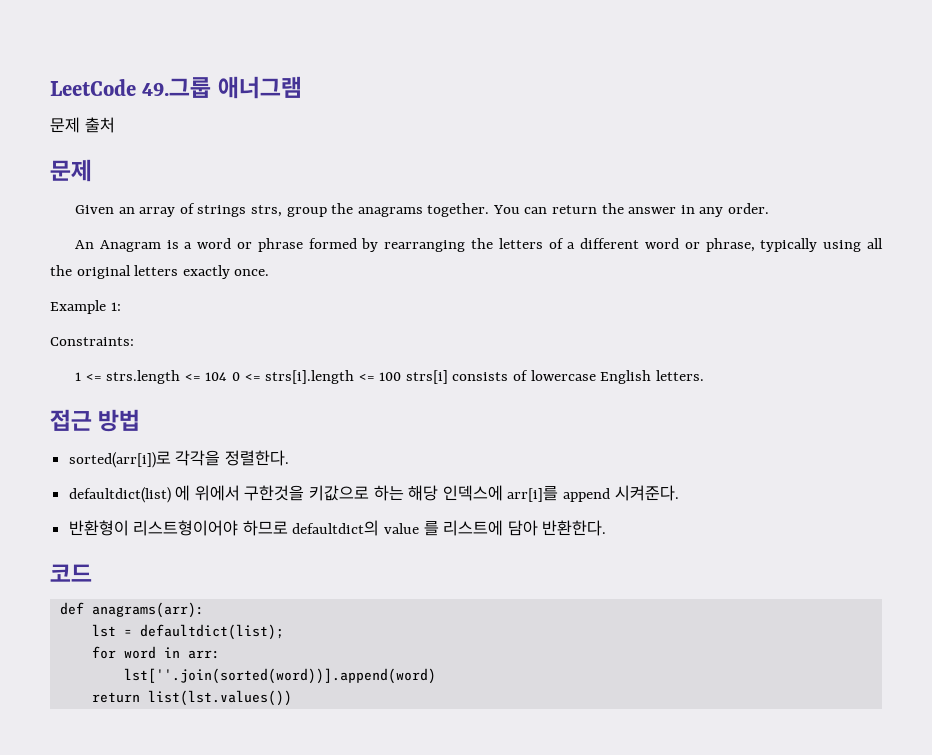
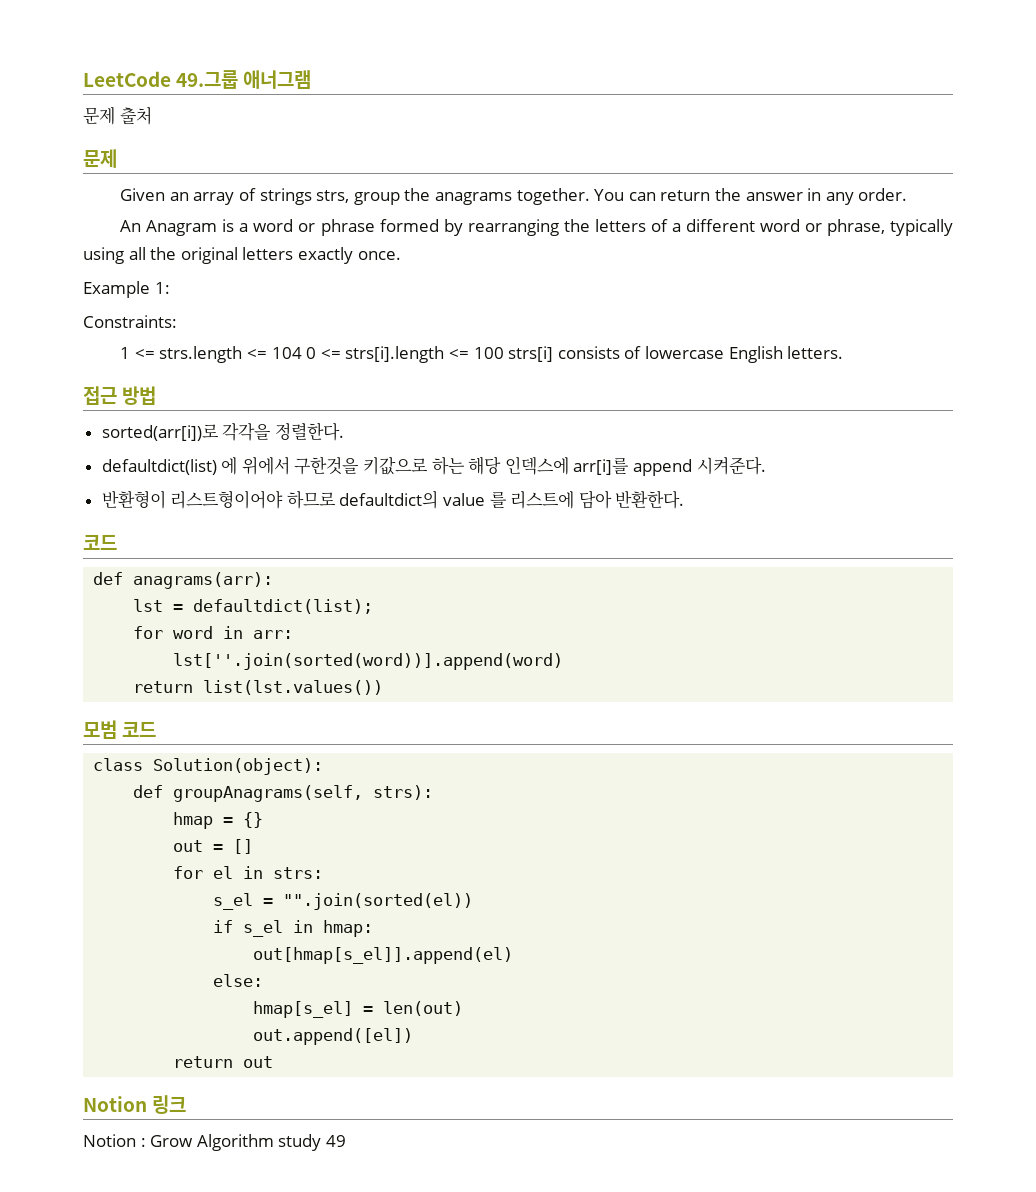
+ 모범 코드
+ class Solution(object):
+ def groupAnagrams(self, strs):
+ hmap = {}
+ out = []
+ for el in strs:
+ s_el = "".join(sorted(el))
+ if s_el in hmap:
+ out[hmap[s_el]].append(el)
+ else:
+ hmap[s_el] = len(out)
+ out.append([el])
+ return out
+ Notion 링크
+ Notion : Grow Algorithm study 49

